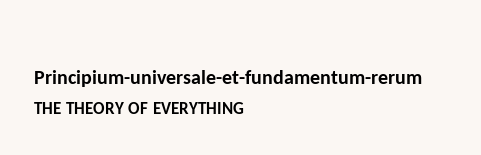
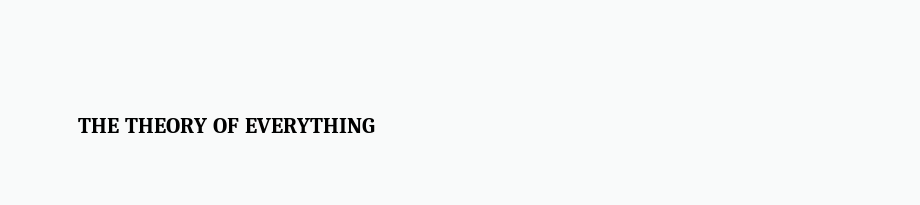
- Principium-universale-et-fundamentum-rerum

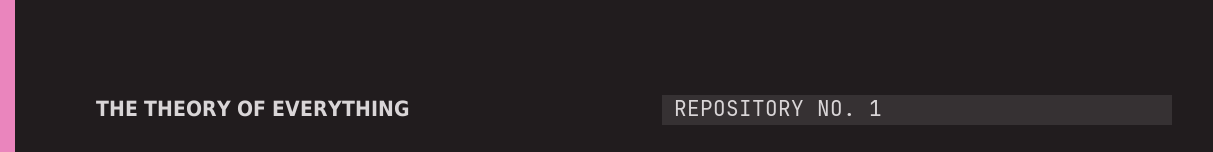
+ REPOSITORY NO. 1

